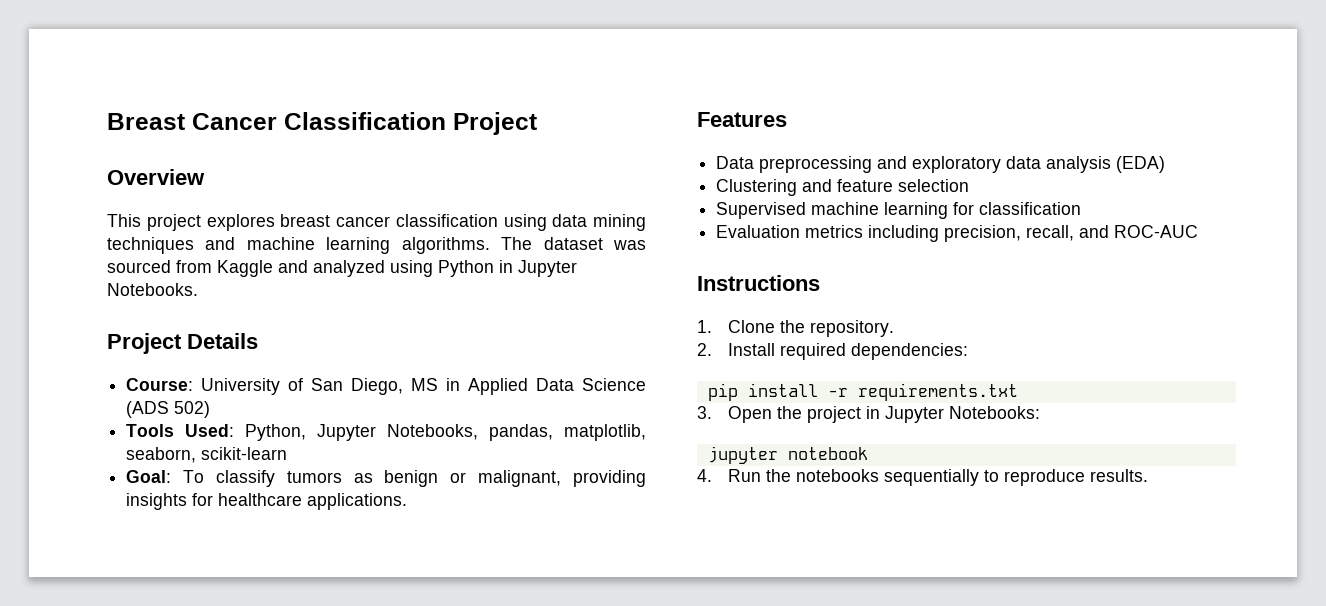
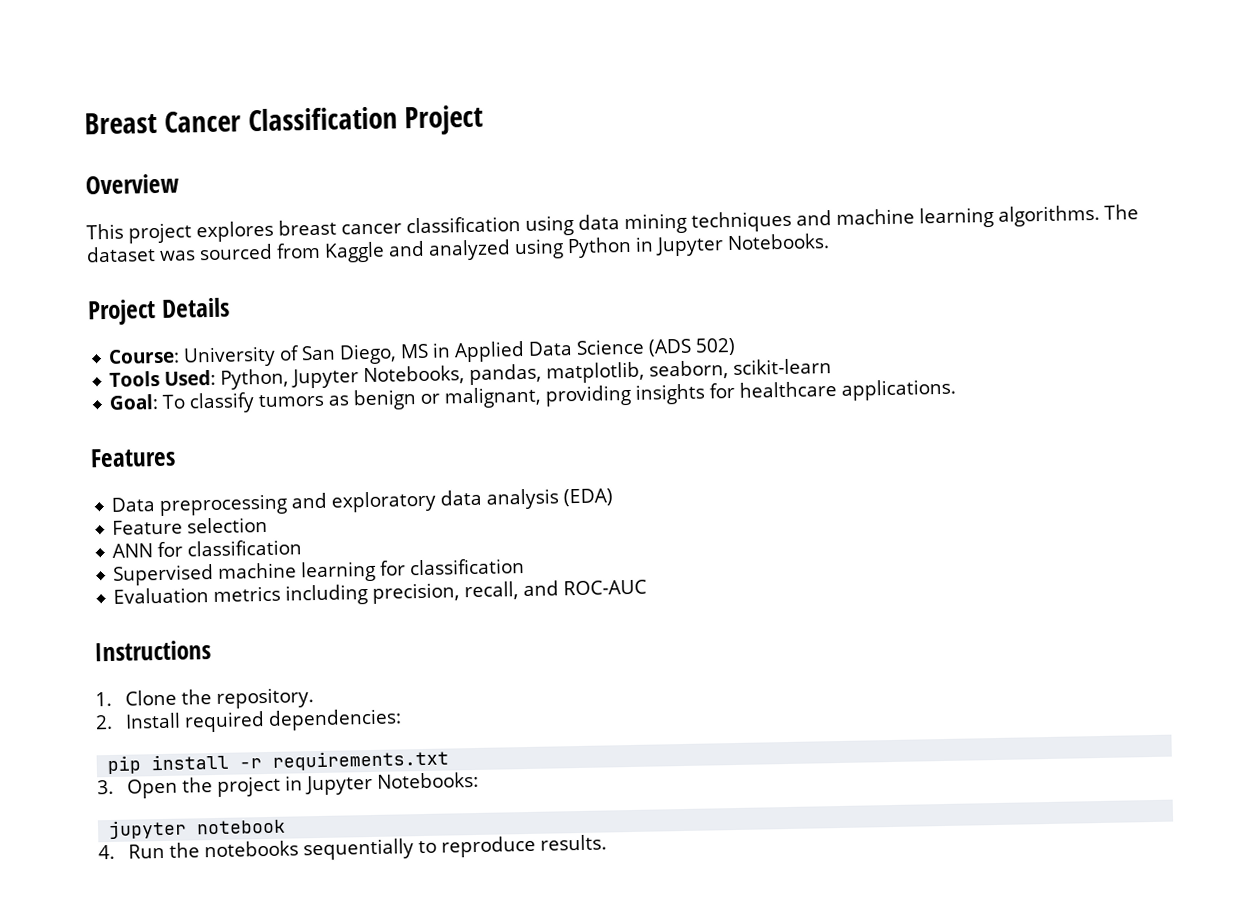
- Clustering and feature selection
+ Feature selection
+ ANN for classification

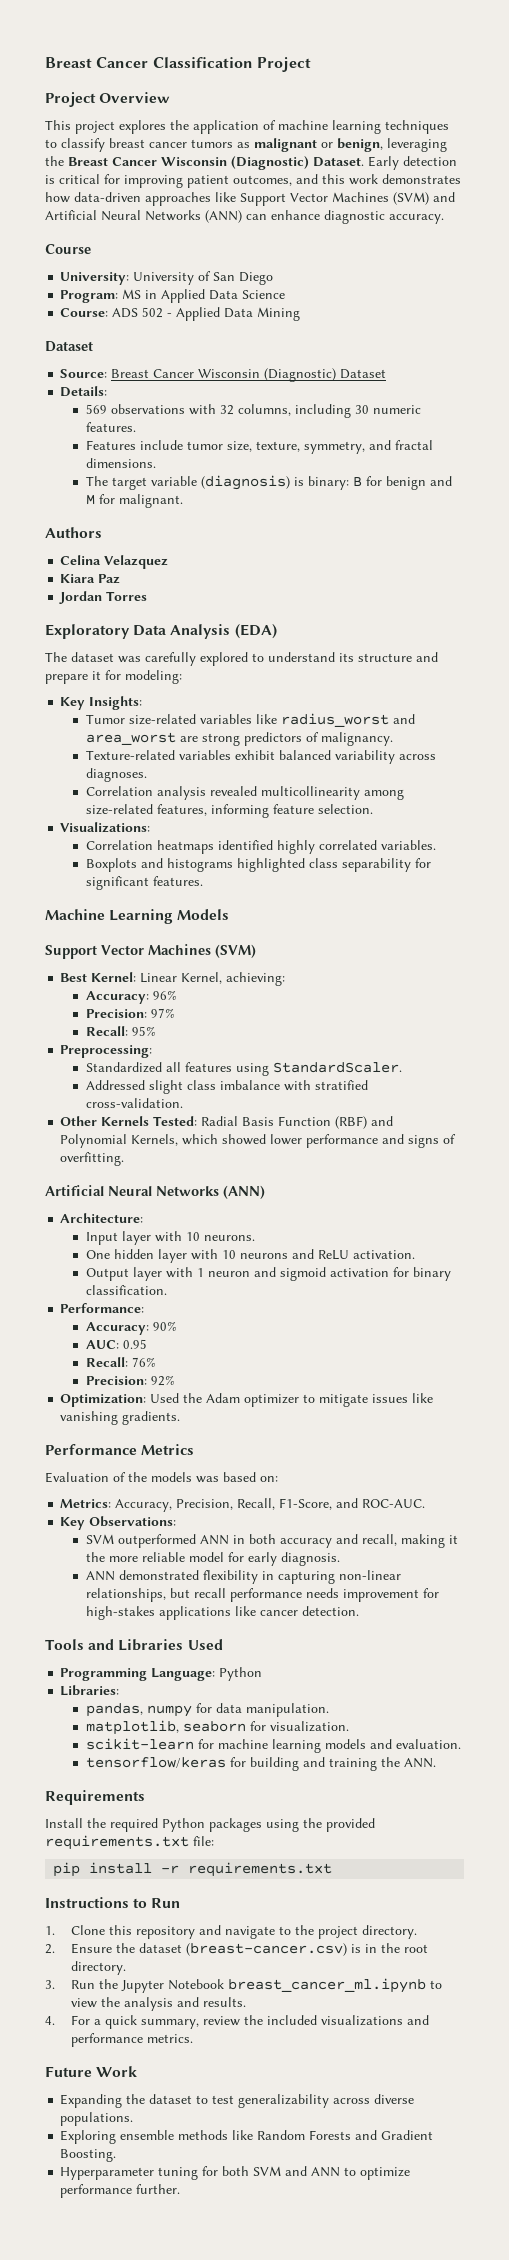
- Overview
+ Project Overview
- This project explores breast cancer classification using data mining techniques and machine learning algorithms. The dataset was sourced from Kaggle and analyzed using Python in Jupyter Notebooks.
- Project Details
- Course: University of San Diego, MS in Applied Data Science (ADS 502)
- Tools Used: Python, Jupyter Notebooks, pandas, matplotlib, seaborn, scikit-learn
- Goal: To classify tumors as benign or malignant, providing insights for healthcare applications.
- Features
- Data preprocessing and exploratory data analysis (EDA)
- Feature selection
- ANN for classification
- Supervised machine learning for classification
- Evaluation metrics including precision, recall, and ROC-AUC
- Instructions
- 1. Clone the repository.
- 2. Install required dependencies:
+ This project explores the application of machine learning techniques to classify breast cancer tumors as malignant or benign, leveraging the Breast Cancer Wisconsin (Diagnostic) Dataset. Early detection is critical for improving patient outcomes, and this work demonstrates how data-driven approaches like Support Vector Machines (SVM) and Artificial Neural Networks (ANN) can enhance diagnostic accuracy.
+ Course
+ University: University of San Diego
+ Program: MS in Applied Data Science
+ Course: ADS 502 - Applied Data Mining
+ Dataset
+ Source: Breast Cancer Wisconsin (Diagnostic) Dataset
+ Details:
+ 569 observations with 32 columns, including 30 numeric features.
+ Features include tumor size, texture, symmetry, and fractal dimensions.
+ The target variable (diagnosis) is binary: B for benign and M for malignant.
+ Authors
+ Celina Velazquez
+ Kiara Paz
+ Jordan Torres
+ Exploratory Data Analysis (EDA)
+ The dataset was carefully explored to understand its structure and prepare it for modeling:
+ Key Insights:
+ Tumor size-related variables like radius_worst and area_worst are strong predictors of malignancy.
+ Texture-related variables exhibit balanced variability across diagnoses.
+ Correlation analysis revealed multicollinearity among size-related features, informing feature selection.
+ Visualizations:
+ Correlation heatmaps identified highly correlated variables.
+ Boxplots and histograms highlighted class separability for significant features.
+ Machine Learning Models
+ Support Vector Machines (SVM)
+ Best Kernel: Linear Kernel, achieving:
+ Accuracy: 96%
+ Precision: 97%
+ Recall: 95%
+ Preprocessing:
+ Standardized all features using StandardScaler.
+ Addressed slight class imbalance with stratified cross-validation.
+ Other Kernels Tested: Radial Basis Function (RBF) and Polynomial Kernels, which showed lower performance and signs of overfitting.
+ Artificial Neural Networks (ANN)
+ Architecture:
+ Input layer with 10 neurons.
+ One hidden layer with 10 neurons and ReLU activation.
+ Output layer with 1 neuron and sigmoid activation for binary classification.
+ Performance:
+ Accuracy: 90%
+ AUC: 0.95
+ Recall: 76%
+ Precision: 92%
+ Optimization: Used the Adam optimizer to mitigate issues like vanishing gradients.
+ Performance Metrics
+ Evaluation of the models was based on:
+ Metrics: Accuracy, Precision, Recall, F1-Score, and ROC-AUC.
+ Key Observations:
+ SVM outperformed ANN in both accuracy and recall, making it the more reliable model for early diagnosis.
+ ANN demonstrated flexibility in capturing non-linear relationships, but recall performance needs improvement for high-stakes applications like cancer detection.
+ Tools and Libraries Used
+ Programming Language: Python
+ Libraries:
+ pandas, numpy for data manipulation.
+ matplotlib, seaborn for visualization.
+ scikit-learn for machine learning models and evaluation.
+ tensorflow/keras for building and training the ANN.
+ Requirements
+ Install the required Python packages using the provided requirements.txt file:
  pip install -r requirements.txt
- 3. Open the project in Jupyter Notebooks:
- jupyter notebook
- 4. Run the notebooks sequentially to reproduce results.
+ Instructions to Run
+ 1. Clone this repository and navigate to the project directory.
+ 2. Ensure the dataset (breast-cancer.csv) is in the root directory.
+ 3. Run the Jupyter Notebook breast_cancer_ml.ipynb to view the analysis and results.
+ 4. For a quick summary, review the included visualizations and performance metrics.
+ Future Work
+ Expanding the dataset to test generalizability across diverse populations.
+ Exploring ensemble methods like Random Forests and Gradient Boosting.
+ Hyperparameter tuning for both SVM and ANN to optimize performance further.

